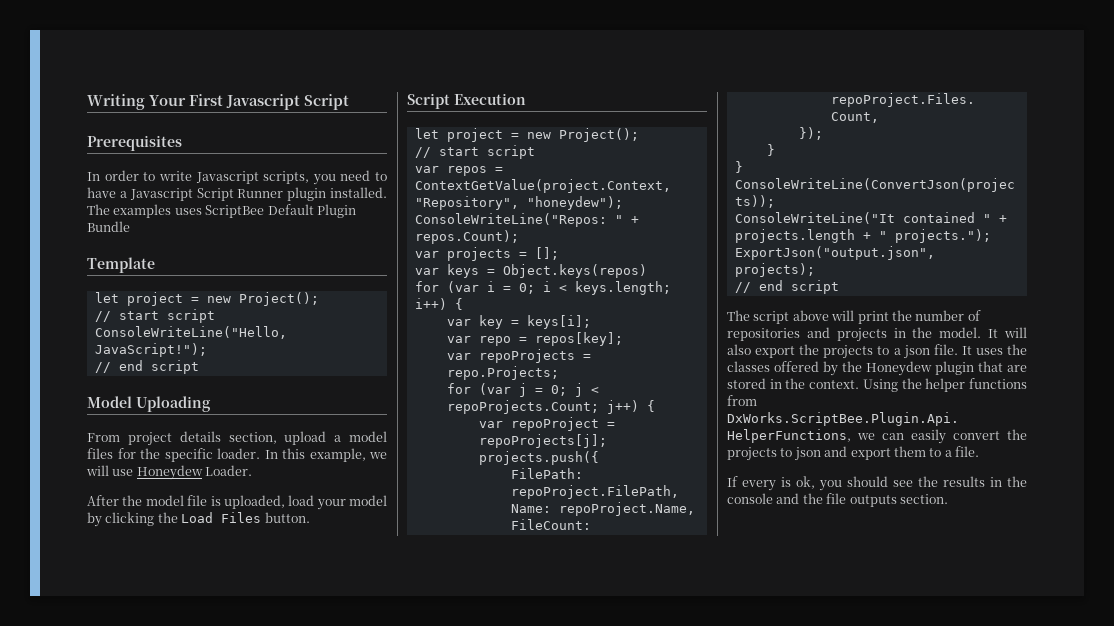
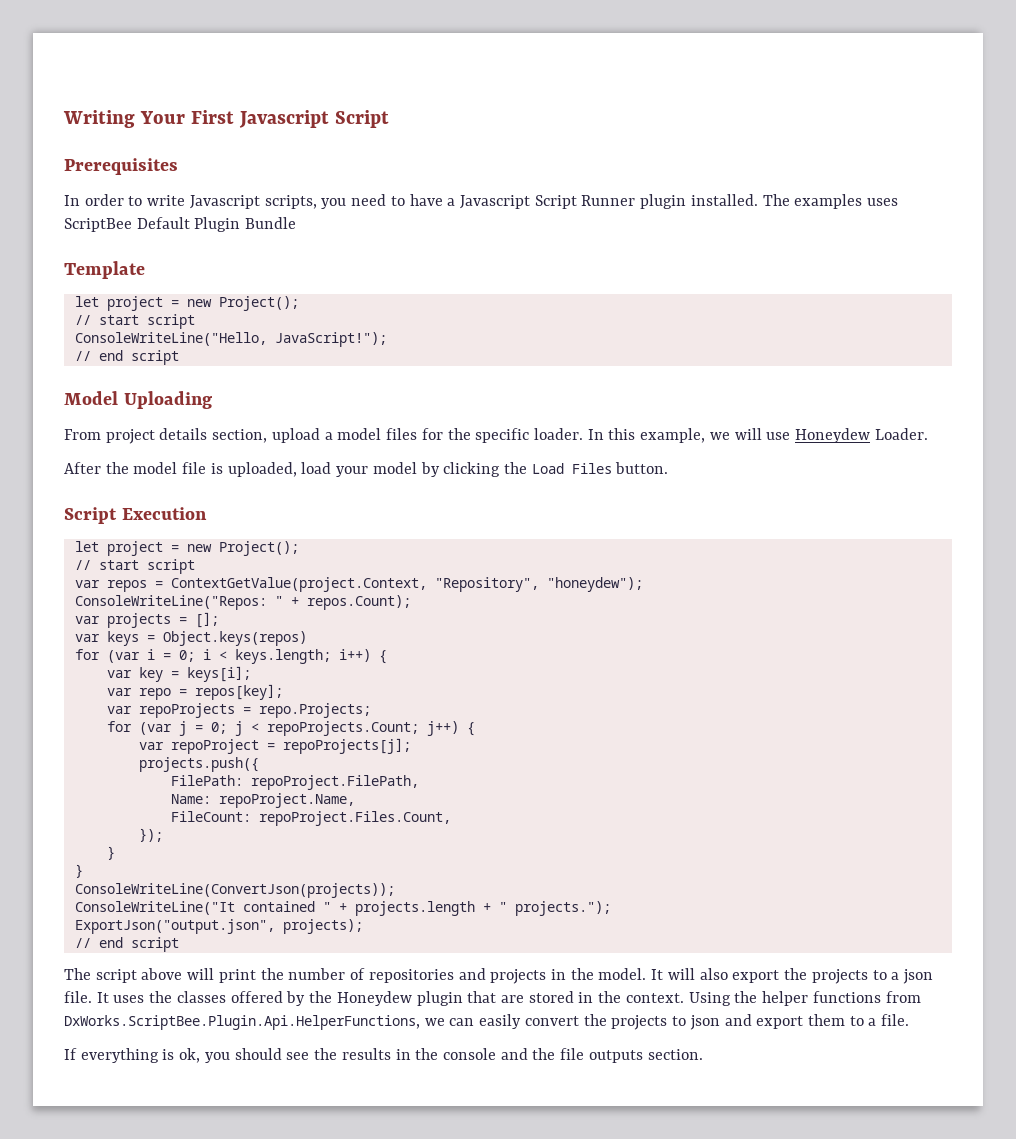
- If every is ok, you should see the results in the console and the file outputs section.
+ If everything is ok, you should see the results in the console and the file outputs section.

